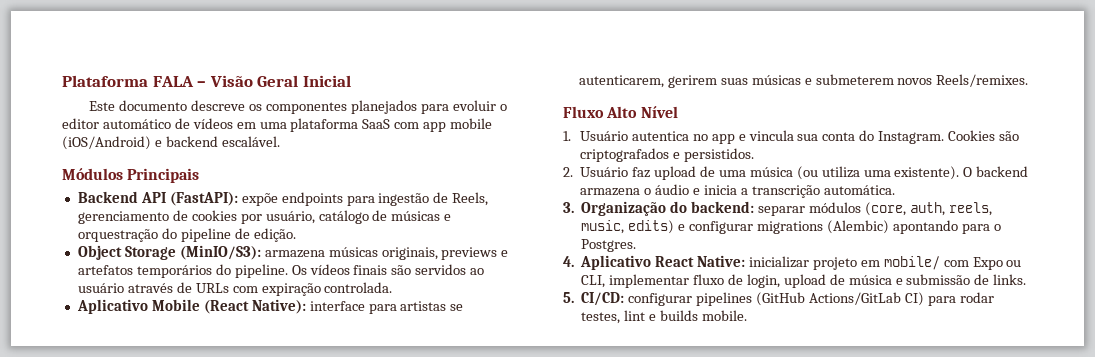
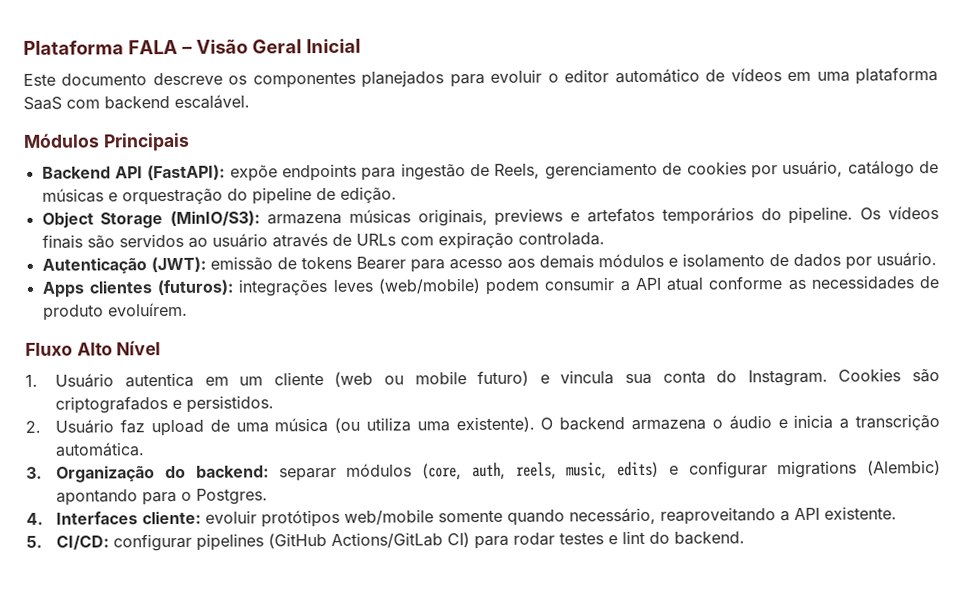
- Este documento descreve os componentes planejados para evoluir o editor automático de vídeos em uma plataforma SaaS com app mobile (iOS/Android) e backend escalável.
+ Este documento descreve os componentes planejados para evoluir o editor automático de vídeos em uma plataforma SaaS com backend escalável.
- Aplicativo Mobile (React Native): interface para artistas se autenticarem, gerirem suas músicas e submeterem novos Reels/remixes.
+ Autenticação (JWT): emissão de tokens Bearer para acesso aos demais módulos e isolamento de dados por usuário.
+ Apps clientes (futuros): integrações leves (web/mobile) podem consumir a API atual conforme as necessidades de produto evoluírem.
- 1. Usuário autentica no app e vincula sua conta do Instagram.
+ 1. Usuário autentica em um cliente (web ou mobile futuro) e vincula sua conta do Instagram.
- 4. Aplicativo React Native: inicializar projeto em mobile/ com Expo ou CLI, implementar fluxo de login, upload de música e submissão de links.
+ 4. Interfaces cliente: evoluir protótipos web/mobile somente quando necessário, reaproveitando a API existente.
- 5. CI/CD: configurar pipelines (GitHub Actions/GitLab CI) para rodar testes, lint e builds mobile.
+ 5. CI/CD: configurar pipelines (GitHub Actions/GitLab CI) para rodar testes e lint do backend.

